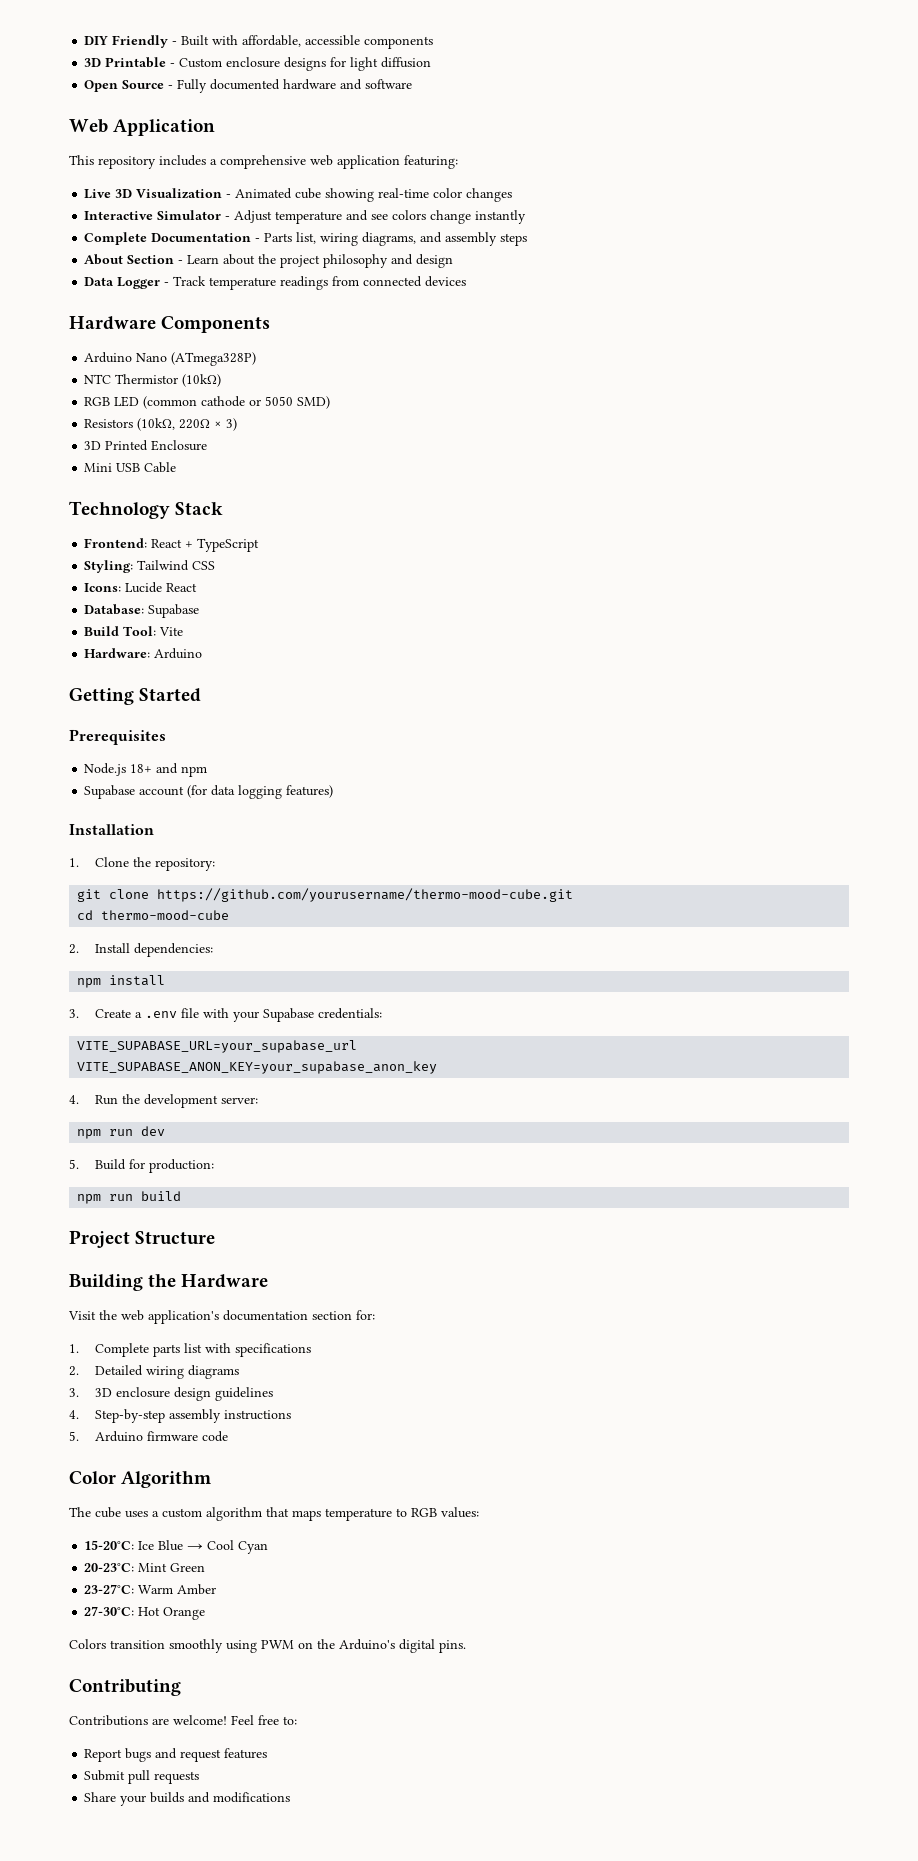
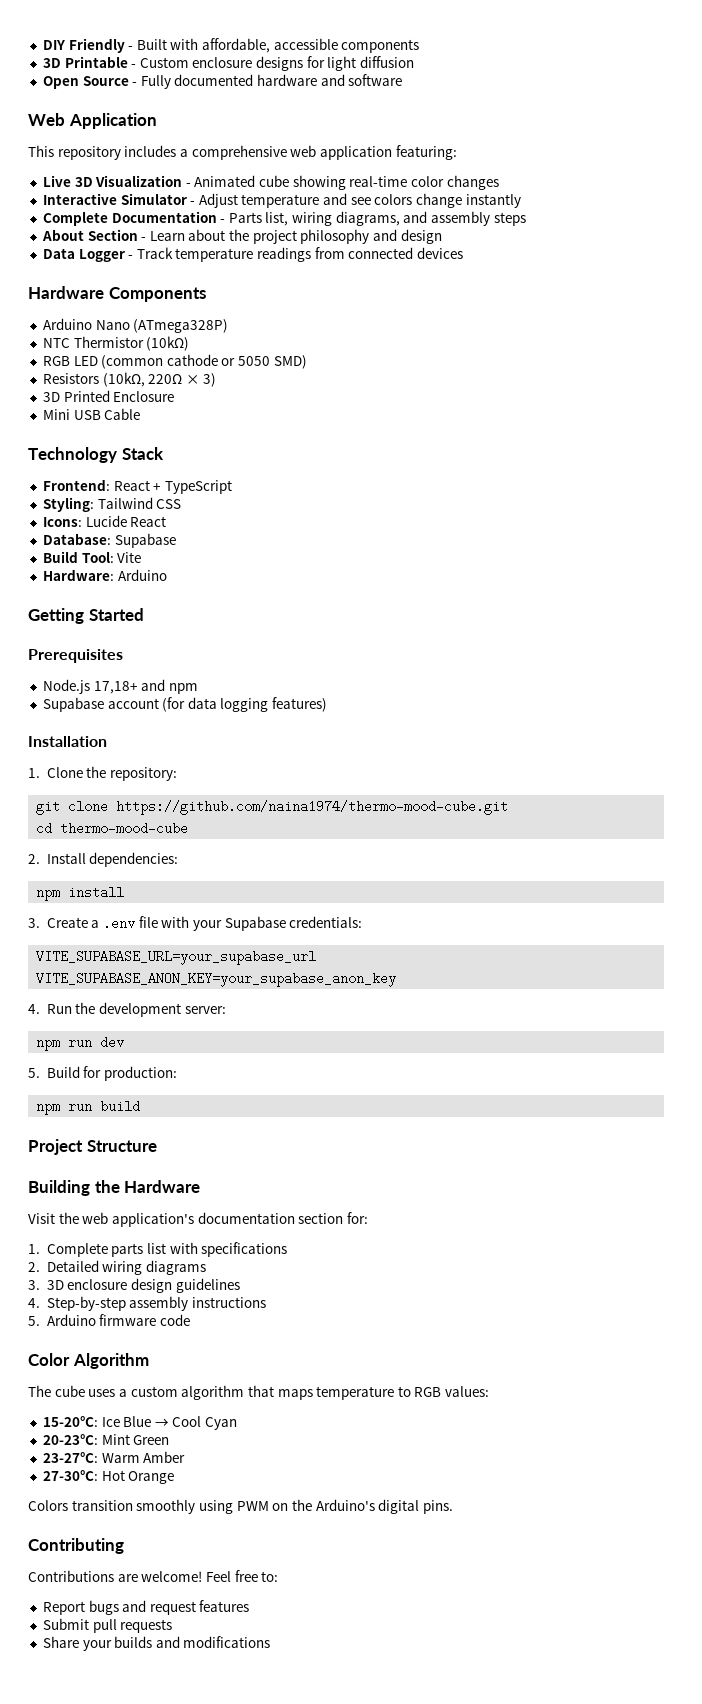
- Node.js 18+ and npm
+ Node.js 17,18+ and npm
- git clone https://github.com/yourusername/thermo-mood-cube.git
+ git clone https://github.com/naina1974/thermo-mood-cube.git

